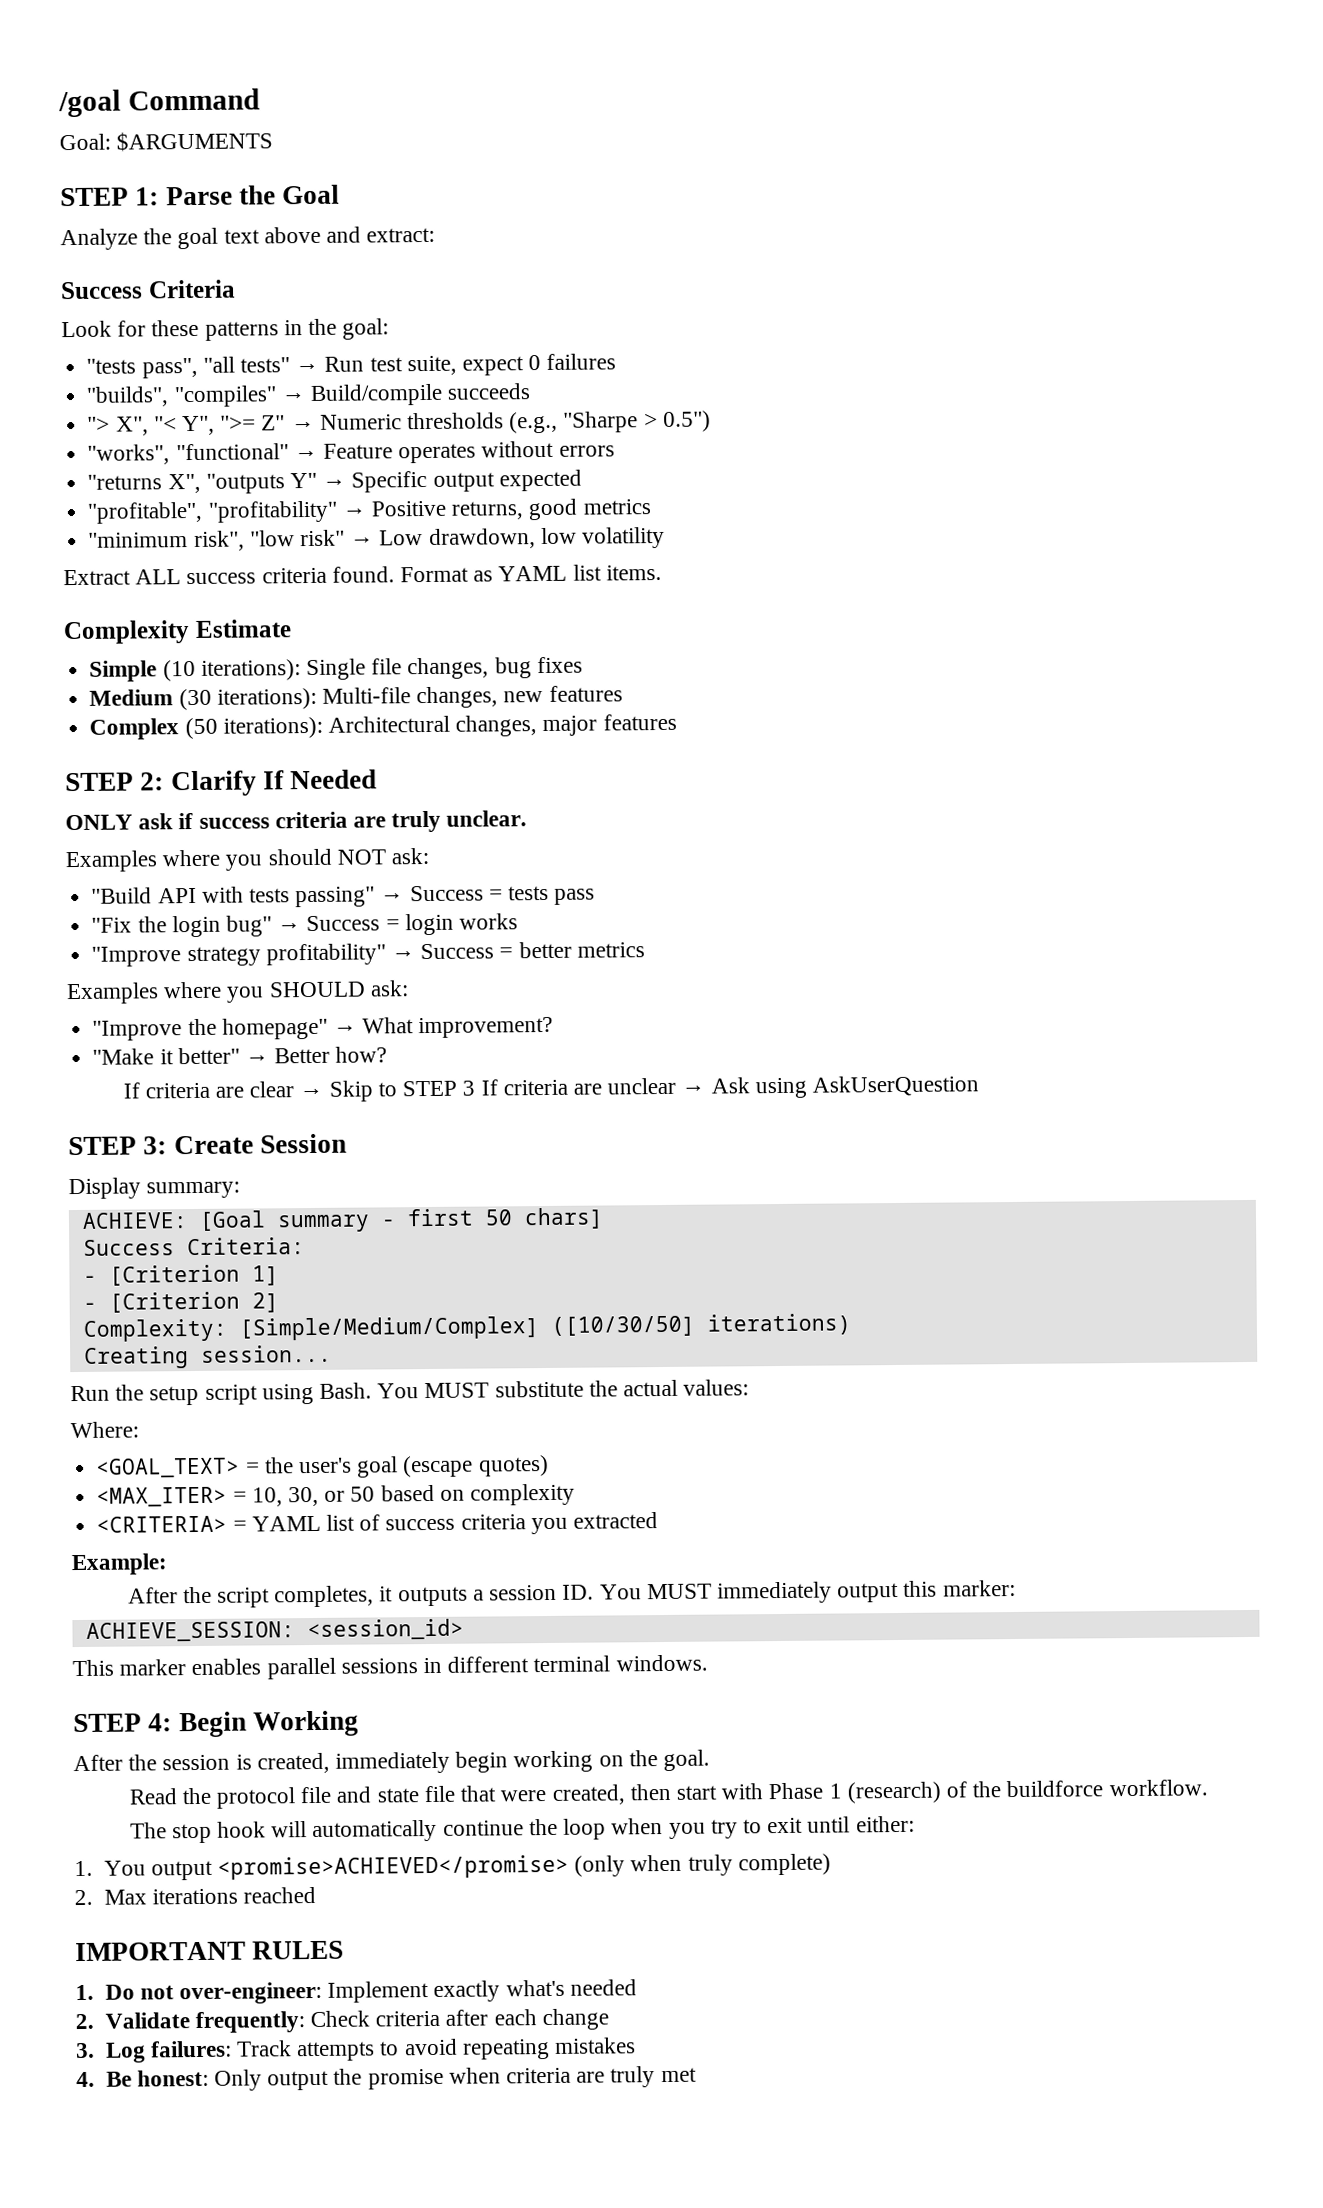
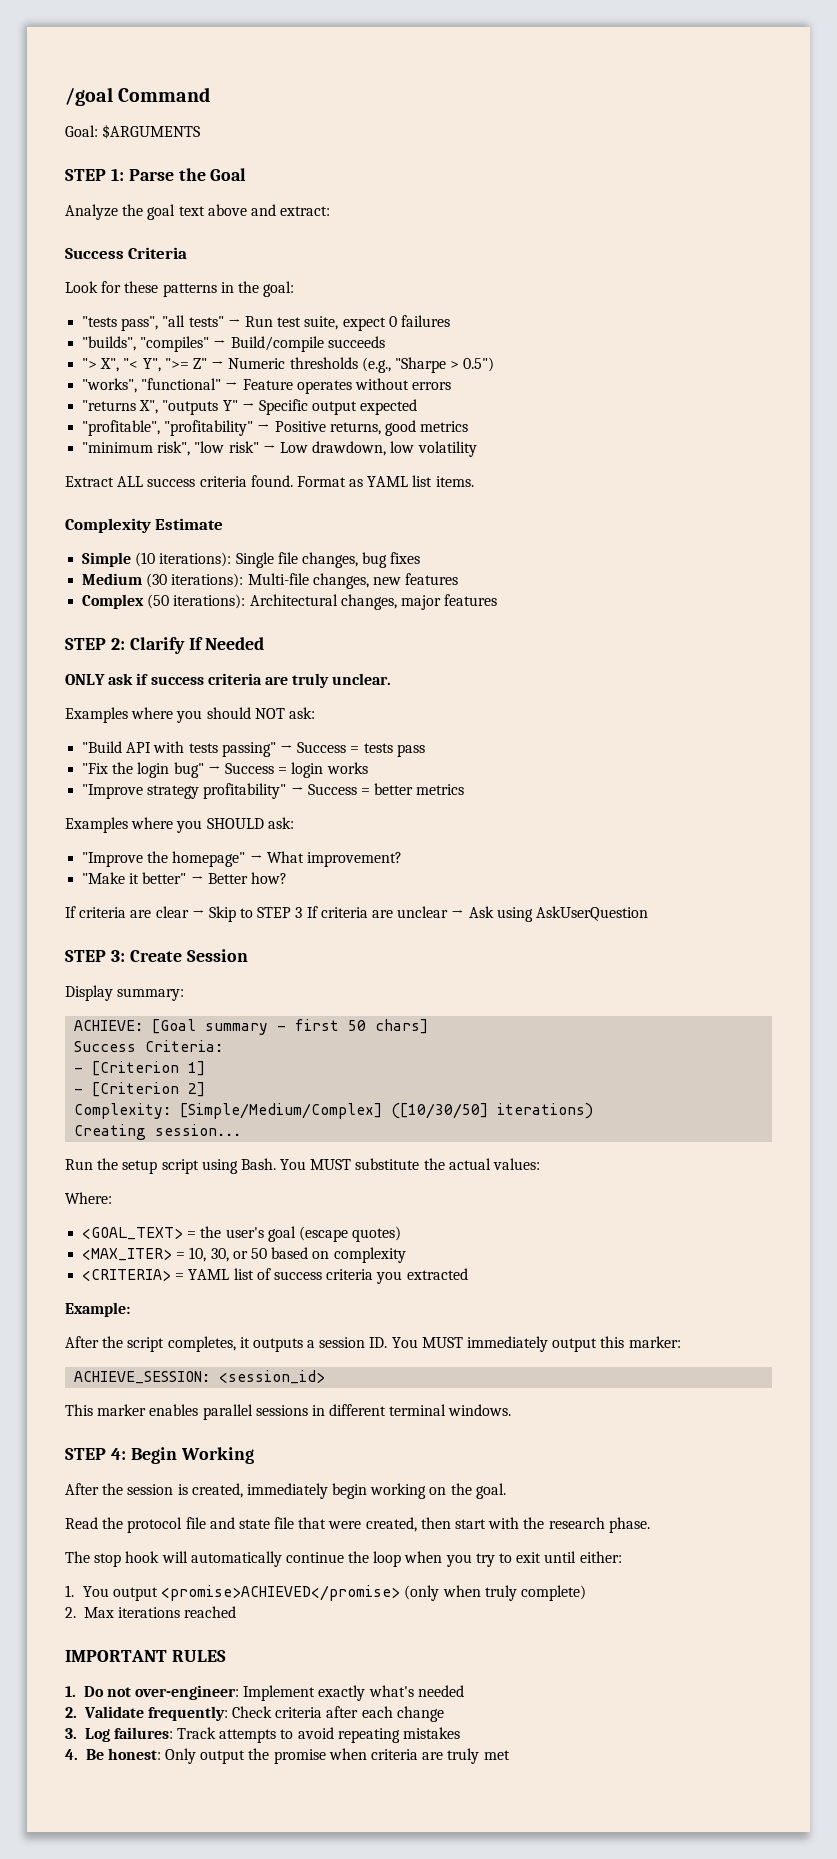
- Read the protocol file and state file that were created, then start with Phase 1 (research) of the buildforce workflow.
+ Read the protocol file and state file that were created, then start with the research phase.

